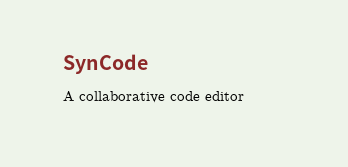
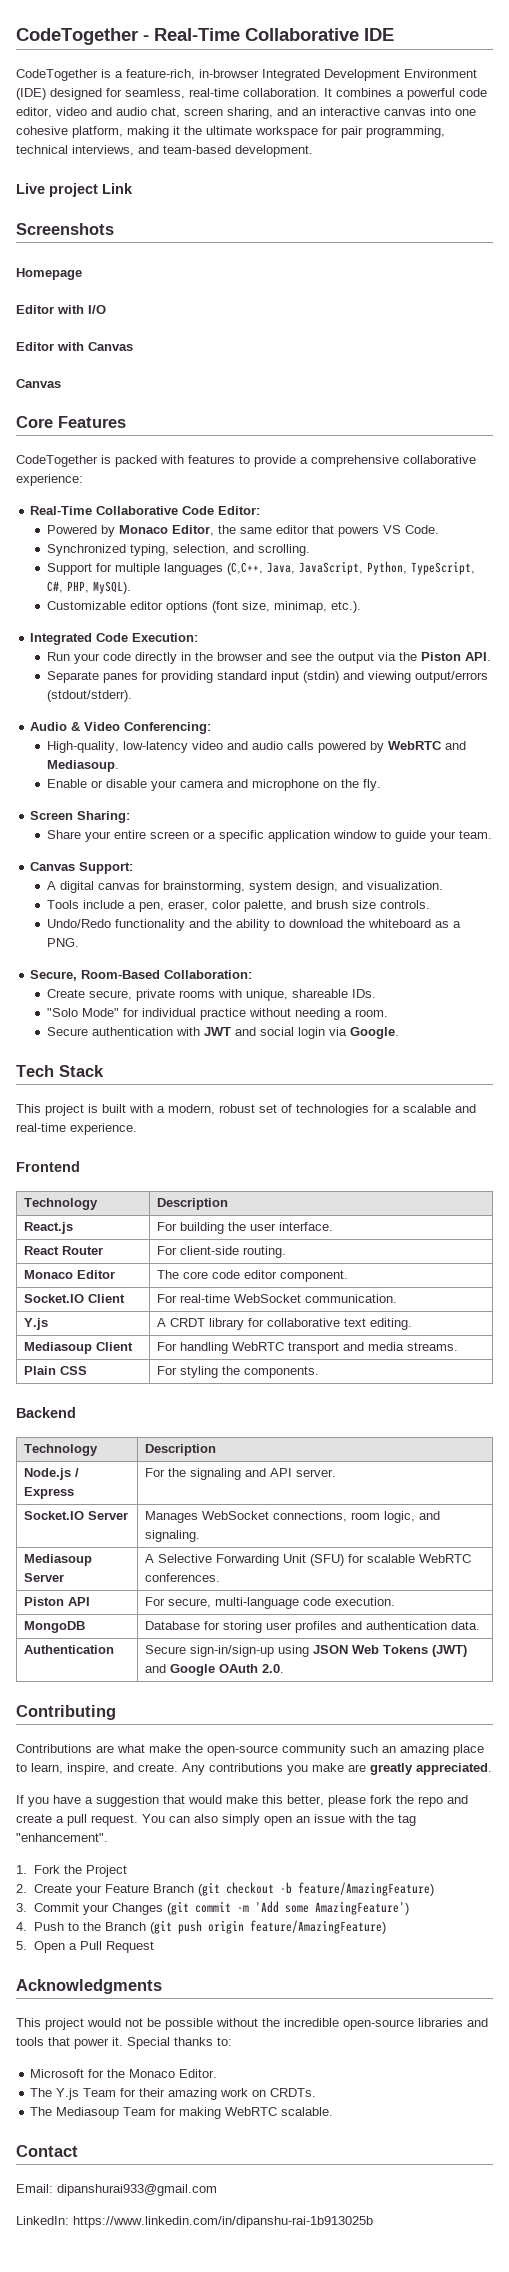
- SynCode
- A collaborative code editor
+ CodeTogether - Real-Time Collaborative IDE
+ CodeTogether is a feature-rich, in-browser Integrated Development Environment (IDE) designed for seamless, real-time collaboration. It combines a powerful code editor, video and audio chat, screen sharing, and an interactive canvas into one cohesive platform, making it the ultimate workspace for pair programming, technical interviews, and team-based development.
+ Live project Link
+ Screenshots
+ Homepage
+ Editor with I/O
+ Editor with Canvas
+ Canvas
+ Core Features
+ CodeTogether is packed with features to provide a comprehensive collaborative experience:
+ Real-Time Collaborative Code Editor:
+ Powered by Monaco Editor, the same editor that powers VS Code.
+ Synchronized typing, selection, and scrolling.
+ Support for multiple languages (C,C++, Java, JavaScript, Python, TypeScript, C#, PHP, MySQL).
+ Customizable editor options (font size, minimap, etc.).
+ Integrated Code Execution:
+ Run your code directly in the browser and see the output via the Piston API.
+ Separate panes for providing standard input (stdin) and viewing output/errors (stdout/stderr).
+ Audio & Video Conferencing:
+ High-quality, low-latency video and audio calls powered by WebRTC and Mediasoup.
+ Enable or disable your camera and microphone on the fly.
+ Screen Sharing:
+ Share your entire screen or a specific application window to guide your team.
+ Canvas Support:
+ A digital canvas for brainstorming, system design, and visualization.
+ Tools include a pen, eraser, color palette, and brush size controls.
+ Undo/Redo functionality and the ability to download the whiteboard as a PNG.
+ Secure, Room-Based Collaboration:
+ Create secure, private rooms with unique, shareable IDs.
+ "Solo Mode" for individual practice without needing a room.
+ Secure authentication with JWT and social login via Google.
+ Tech Stack
+ This project is built with a modern, robust set of technologies for a scalable and real-time experience.
+ Frontend
+ Technology | Description
+ React.js | For building the user interface.
+ React Router | For client-side routing.
+ Monaco Editor | The core code editor component.
+ Socket.IO Client | For real-time WebSocket communication.
+ Y.js | A CRDT library for collaborative text editing.
+ Mediasoup Client | For handling WebRTC transport and media streams.
+ Plain CSS | For styling the components.
+ Backend
+ Technology | Description
+ Node.js / Express | For the signaling and API server.
+ Socket.IO Server | Manages WebSocket connections, room logic, and signaling.
+ Mediasoup Server | A Selective Forwarding Unit (SFU) for scalable WebRTC conferences.
+ Piston API | For secure, multi-language code execution.
+ MongoDB | Database for storing user profiles and authentication data.
+ Authentication | Secure sign-in/sign-up using JSON Web Tokens (JWT) and Google OAuth 2.0.
+ Contributing
+ Contributions are what make the open-source community such an amazing place to learn, inspire, and create. Any contributions you make are greatly appreciated.
+ If you have a suggestion that would make this better, please fork the repo and create a pull request. You can also simply open an issue with the tag "enhancement".
+ 1. Fork the Project
+ 2. Create your Feature Branch (git checkout -b feature/AmazingFeature)
+ 3. Commit your Changes (git commit -m 'Add some AmazingFeature')
+ 4. Push to the Branch (git push origin feature/AmazingFeature)
+ 5. Open a Pull Request
+ Acknowledgments
+ This project would not be possible without the incredible open-source libraries and tools that power it. Special thanks to:
+ Microsoft for the Monaco Editor.
+ The Y.js Team for their amazing work on CRDTs.
+ The Mediasoup Team for making WebRTC scalable.
+ Contact
+ Email: dipanshurai933@gmail.com
+ LinkedIn: https://www.linkedin.com/in/dipanshu-rai-1b913025b

